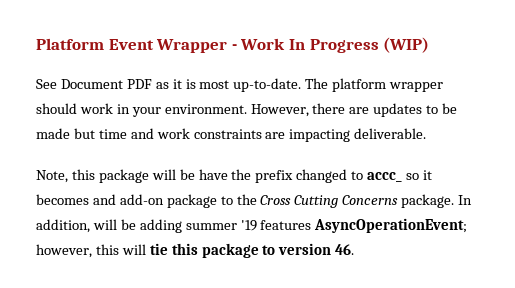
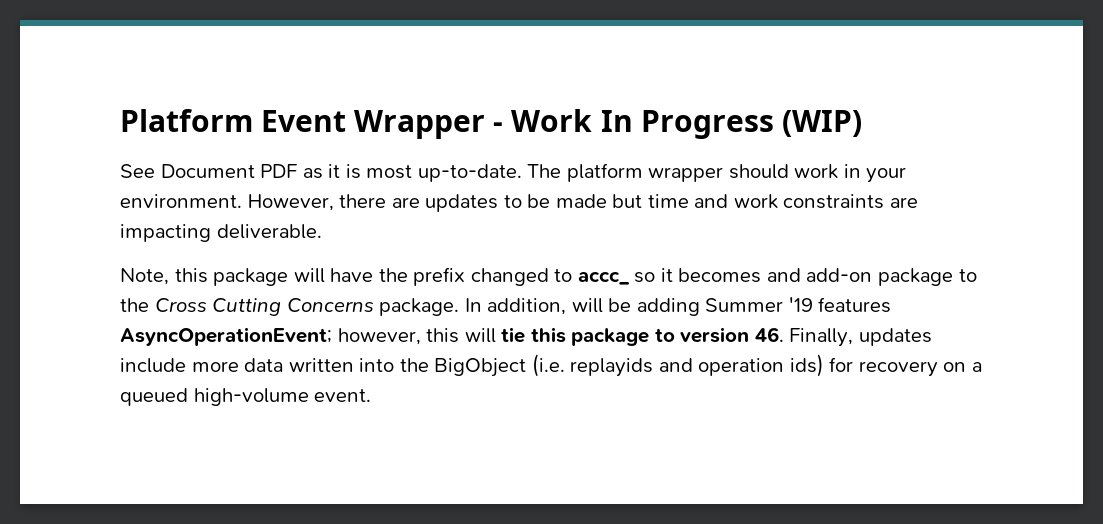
- Note, this package will be have the prefix changed to accc_ so it becomes and add-on package to the Cross Cutting Concerns package.
+ Note, this package will have the prefix changed to accc_ so it becomes and add-on package to the Cross Cutting Concerns package.
- In addition, will be adding summer '19 features AsyncOperationEvent; however, this will tie this package to version 46.
+ In addition, will be adding Summer '19 features AsyncOperationEvent; however, this will tie this package to version 46. Finally, updates include more data written into the BigObject (i.e. replayids and operation ids) for recovery on a queued high-volume event.

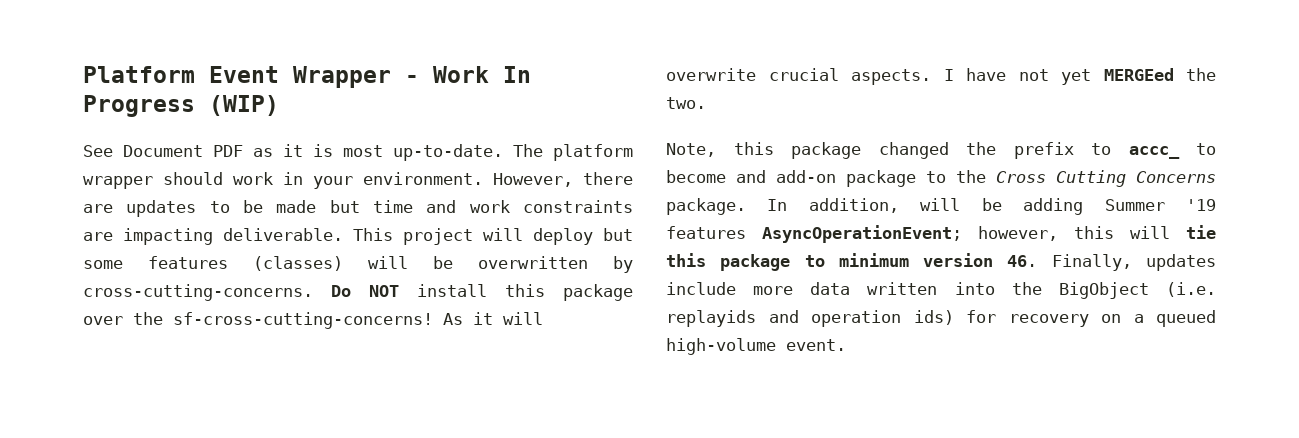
+ This project will deploy but some features (classes) will be overwritten by cross-cutting-concerns. Do NOT install this package over the sf-cross-cutting-concerns! As it will overwrite crucial aspects. I have not yet MERGEed the two.
- Note, this package will have the prefix changed to accc_ so it becomes and add-on package to the Cross Cutting Concerns package.
+ Note, this package changed the prefix to accc_ to become and add-on package to the Cross Cutting Concerns package.
- In addition, will be adding Summer '19 features AsyncOperationEvent; however, this will tie this package to version 46. Finally, updates include more data written into the BigObject (i.e. replayids and operation ids) for recovery on a queued high-volume event.
+ In addition, will be adding Summer '19 features AsyncOperationEvent; however, this will tie this package to minimum version 46. Finally, updates include more data written into the BigObject (i.e. replayids and operation ids) for recovery on a queued high-volume event.

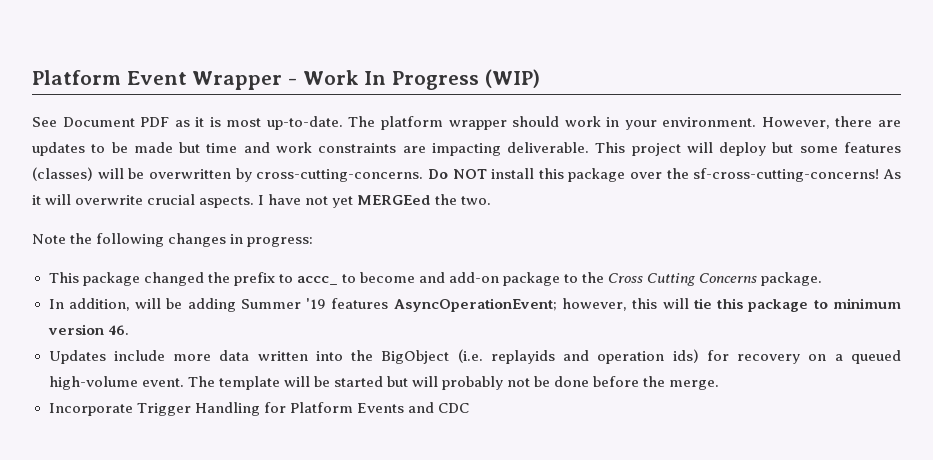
- Note, this package changed the prefix to accc_ to become and add-on package to the Cross Cutting Concerns package. In addition, will be adding Summer '19 features AsyncOperationEvent; however, this will tie this package to minimum version 46. Finally, updates include more data written into the BigObject (i.e. replayids and operation ids) for recovery on a queued high-volume event.
+ Note the following changes in progress:
+ This package changed the prefix to accc_ to become and add-on package to the Cross Cutting Concerns package.
+ In addition, will be adding Summer '19 features AsyncOperationEvent; however, this will tie this package to minimum version 46.
+ Updates include more data written into the BigObject (i.e. replayids and operation ids) for recovery on a queued high-volume event.
+ The template will be started but will probably not be done before the merge.
+ Incorporate Trigger Handling for Platform Events and CDC

